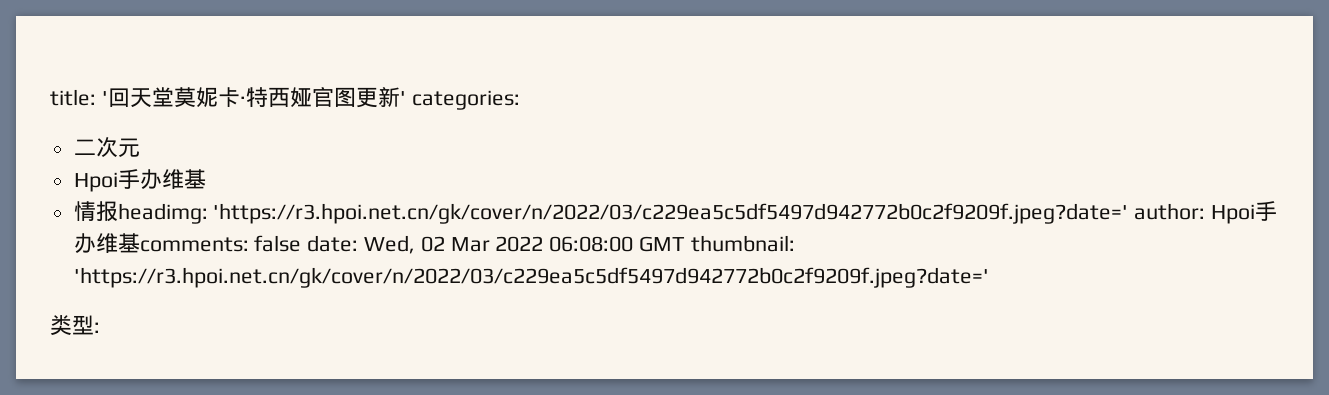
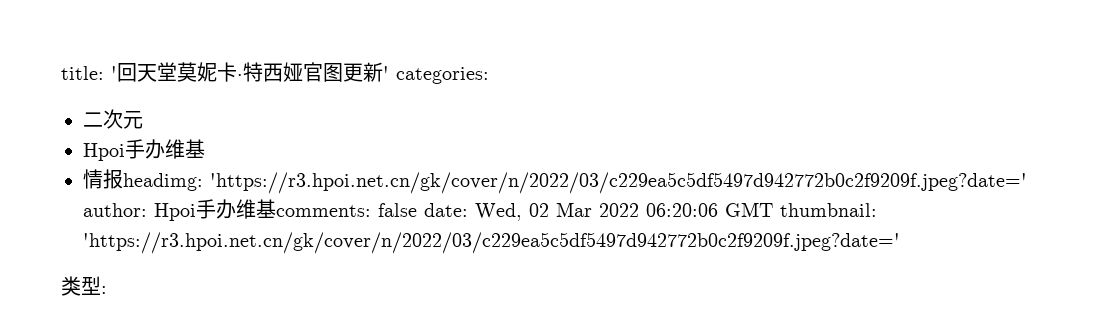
- 情报headimg: 'https://r3.hpoi.net.cn/gk/cover/n/2022/03/c229ea5c5df5497d942772b0c2f9209f.jpeg?date=' author: Hpoi手办维基comments: false date: Wed, 02 Mar 2022 06:08:00 GMT thumbnail: 'https://r3.hpoi.net.cn/gk/cover/n/2022/03/c229ea5c5df5497d942772b0c2f9209f.jpeg?date='
+ 情报headimg: 'https://r3.hpoi.net.cn/gk/cover/n/2022/03/c229ea5c5df5497d942772b0c2f9209f.jpeg?date=' author: Hpoi手办维基comments: false date: Wed, 02 Mar 2022 06:20:06 GMT thumbnail: 'https://r3.hpoi.net.cn/gk/cover/n/2022/03/c229ea5c5df5497d942772b0c2f9209f.jpeg?date='

